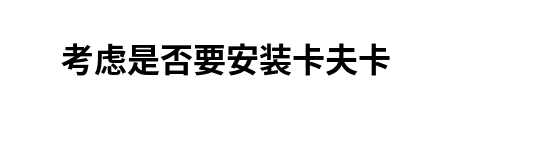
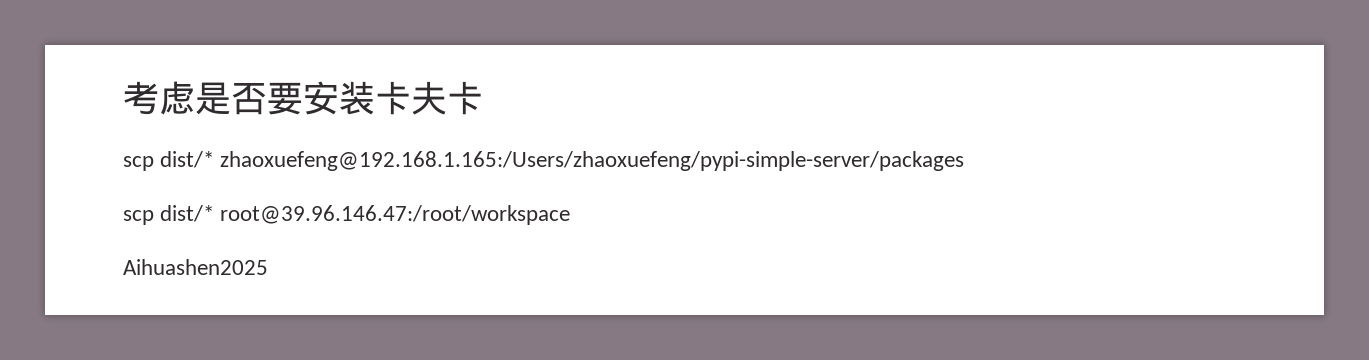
+ scp dist/* zhaoxuefeng@192.168.1.165:/Users/zhaoxuefeng/pypi-simple-server/packages
+ scp dist/* root@39.96.146.47:/root/workspace
+ Aihuashen2025

